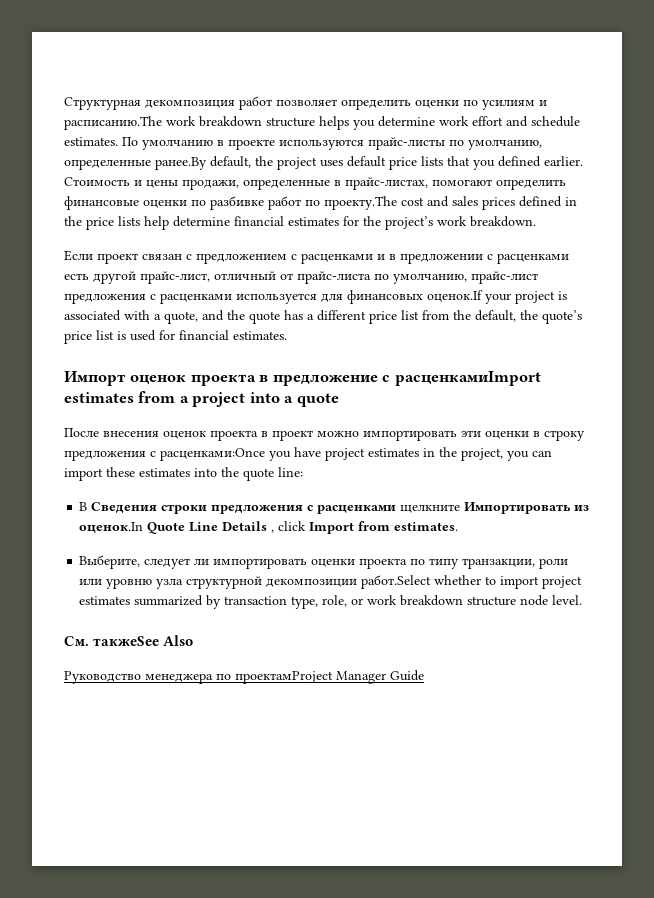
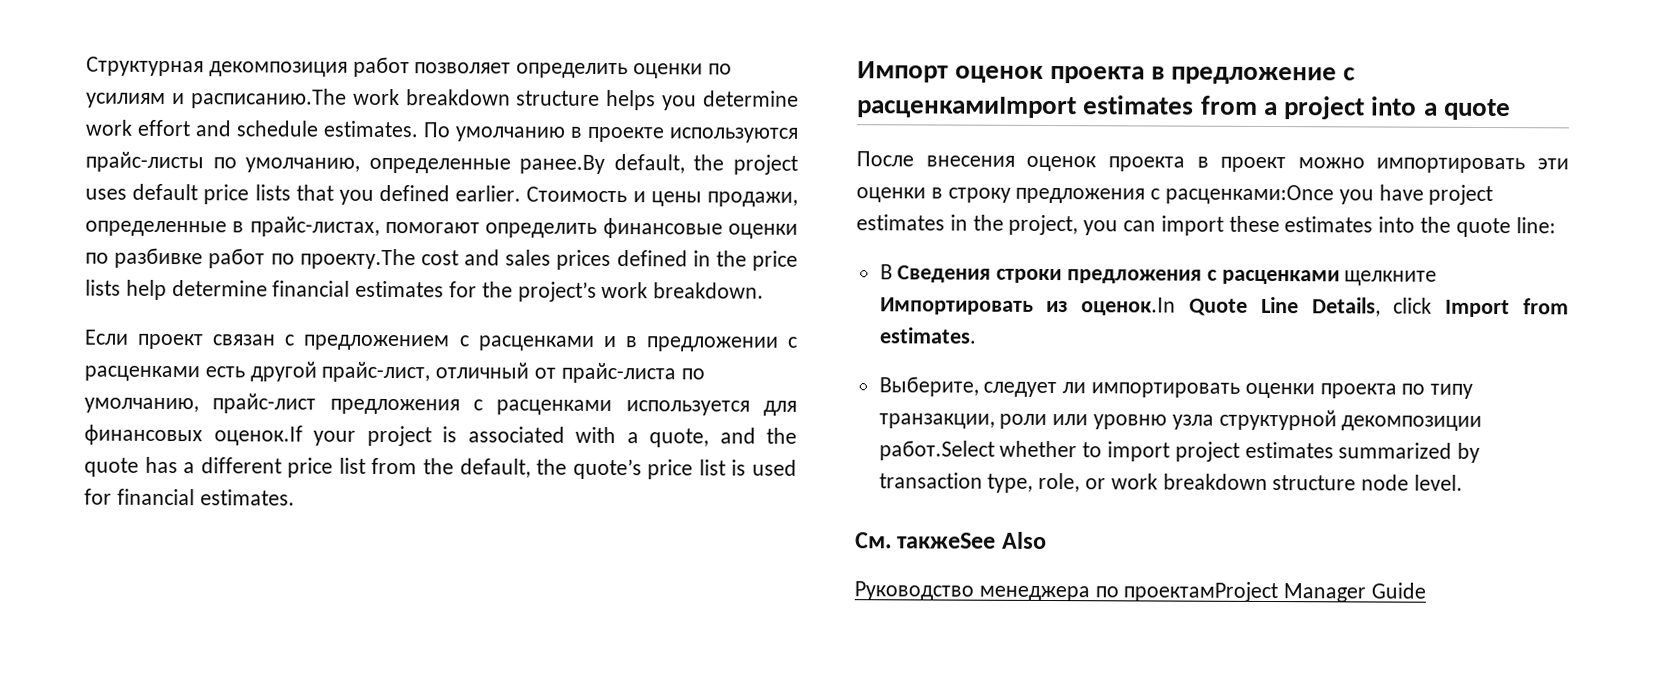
- В Сведения строки предложения с расценками щелкните Импортировать из оценок.In Quote Line Details , click Import from estimates.
+ В Сведения строки предложения с расценками щелкните Импортировать из оценок.In Quote Line Details, click Import from estimates.

